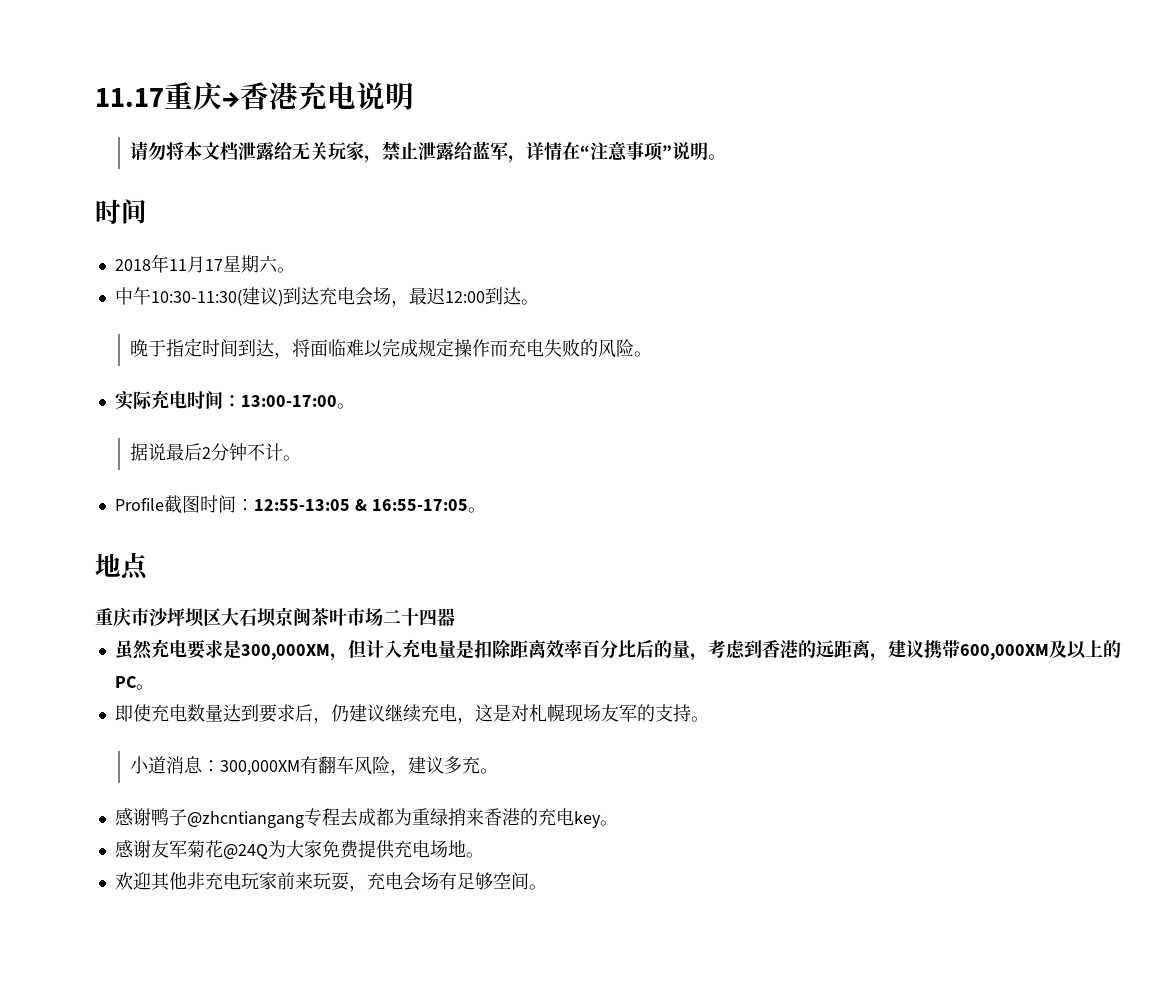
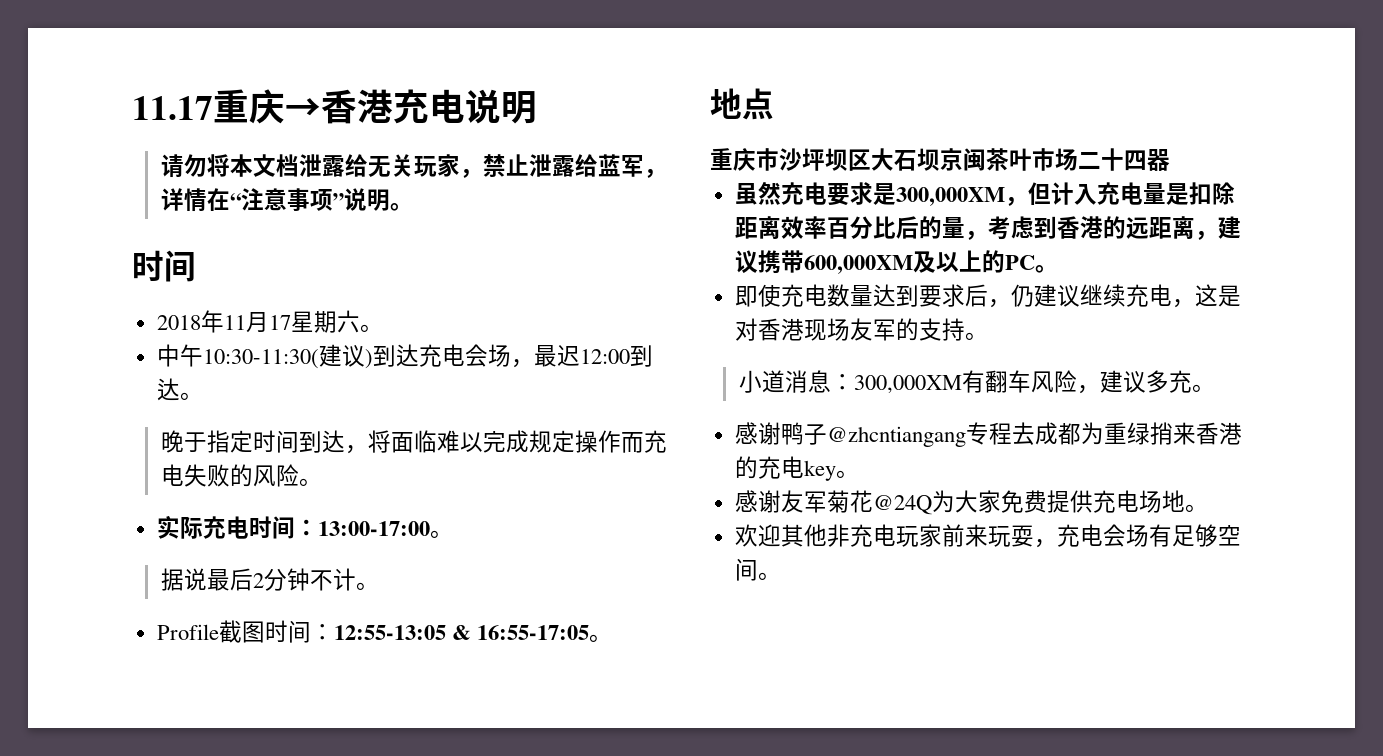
- 即使充电数量达到要求后，仍建议继续充电，这是对札幌现场友军的支持。
+ 即使充电数量达到要求后，仍建议继续充电，这是对香港现场友军的支持。

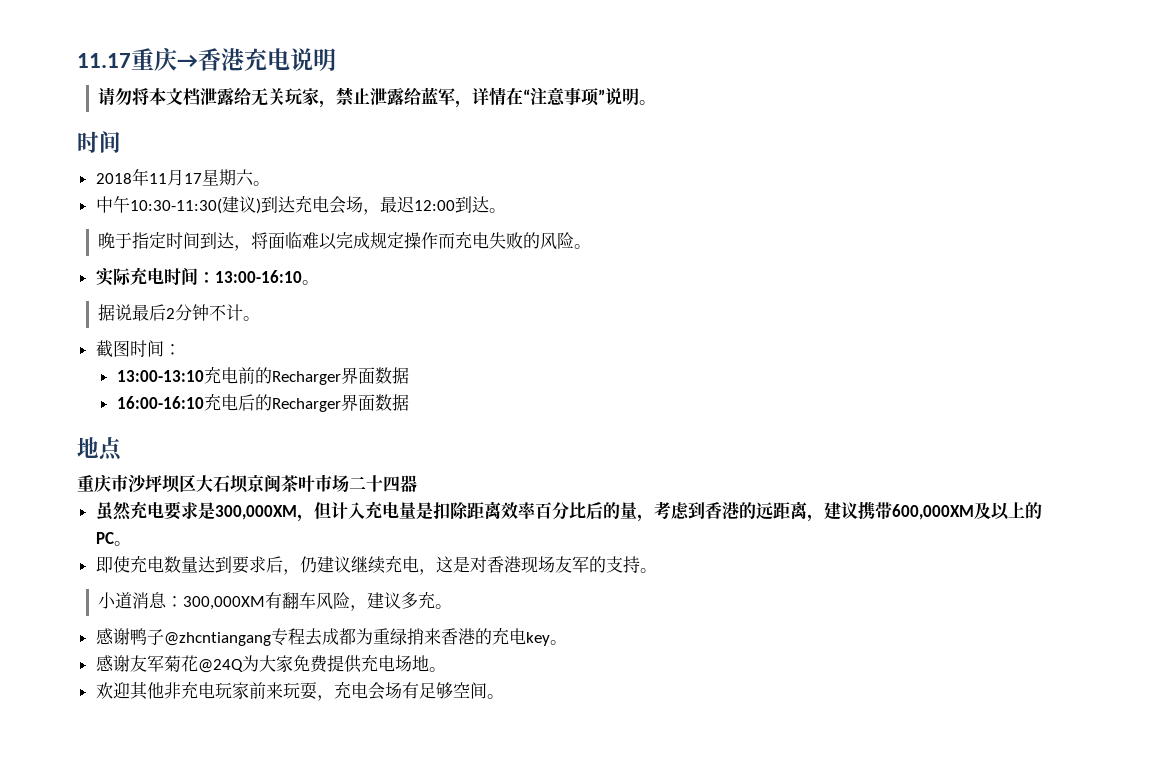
- 实际充电时间：13:00-17:00。
+ 实际充电时间：13:00-16:10。
- Profile截图时间：12:55-13:05 & 16:55-17:05。
+ 截图时间：
+ 13:00-13:10充电前的Recharger界面数据
+ 16:00-16:10充电后的Recharger界面数据

